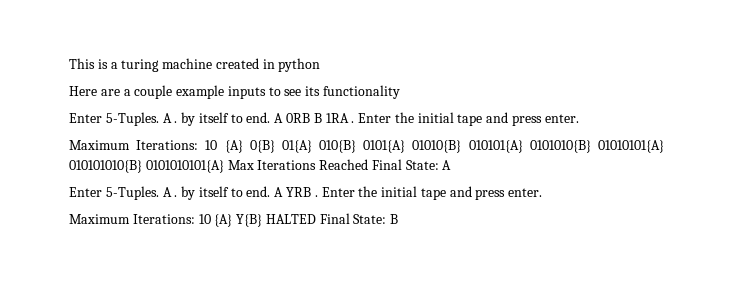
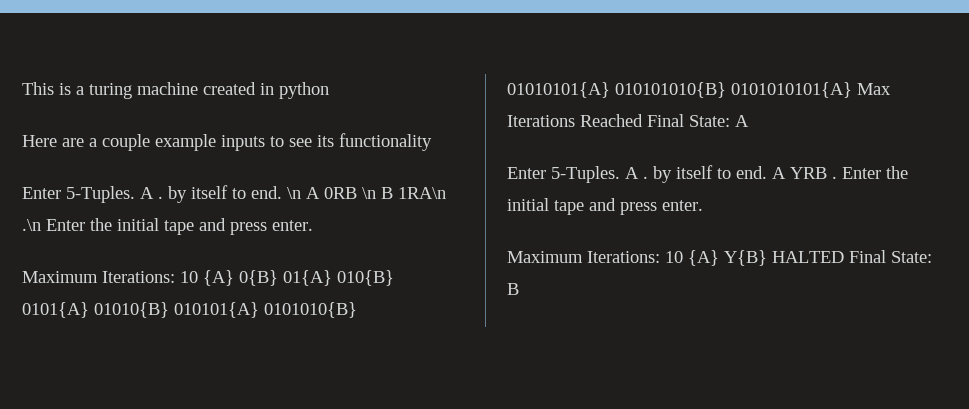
- A 0RB B 1RA . Enter the initial tape and press enter.
+ \n A 0RB \n B 1RA\n .\n Enter the initial tape and press enter.

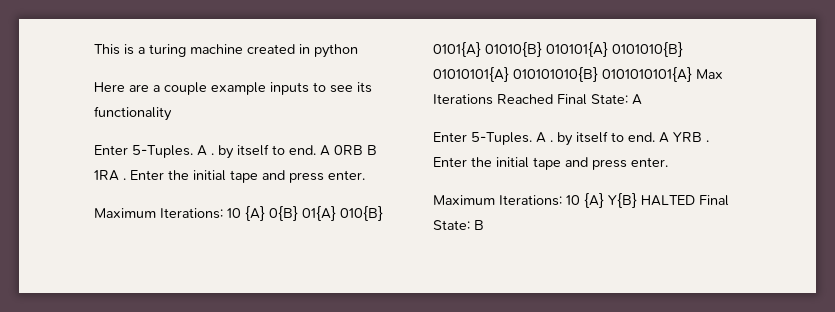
- \n A 0RB \n B 1RA\n .\n Enter the initial tape and press enter.
+ A 0RB B 1RA . Enter the initial tape and press enter.

